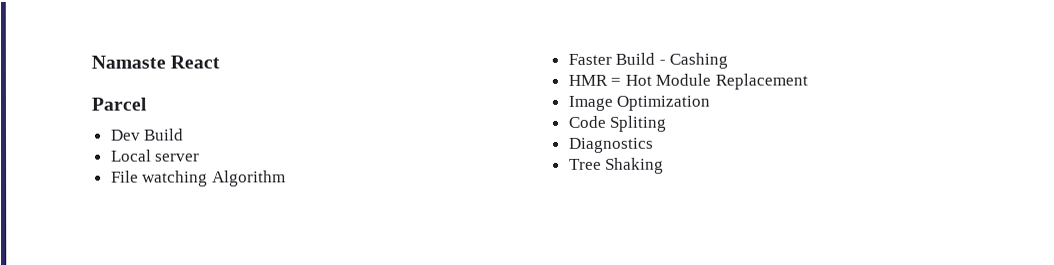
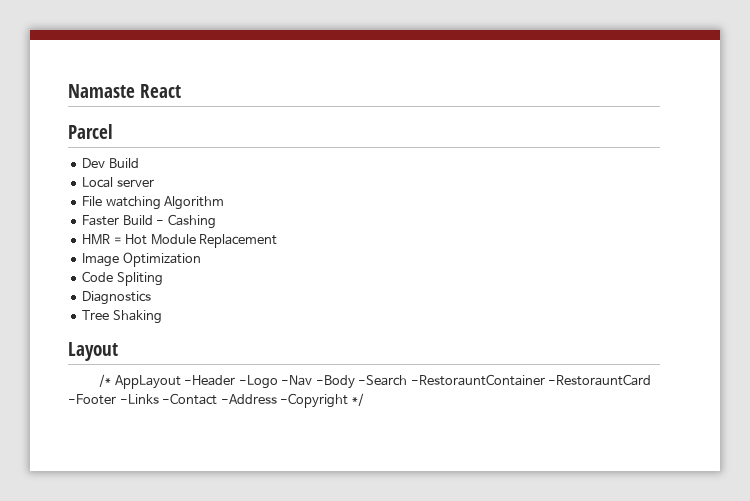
+ Layout
+ /* AppLayout -Header -Logo -Nav -Body -Search -RestorauntContainer -RestorauntCard -Footer -Links -Contact -Address -Copyright */

